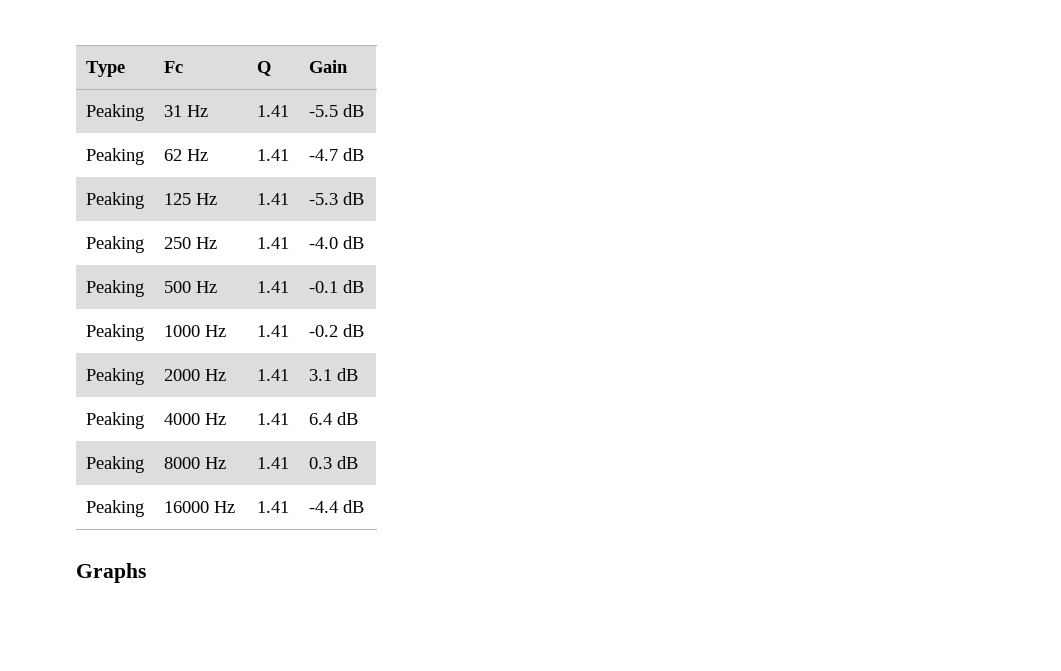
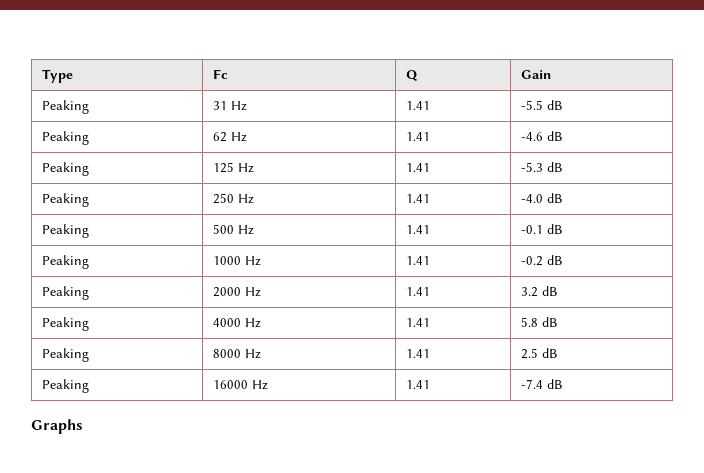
- Peaking | 62 Hz | 1.41 | -4.7 dB
+ Peaking | 62 Hz | 1.41 | -4.6 dB
- Peaking | 2000 Hz | 1.41 | 3.1 dB
+ Peaking | 2000 Hz | 1.41 | 3.2 dB
- Peaking | 4000 Hz | 1.41 | 6.4 dB
+ Peaking | 4000 Hz | 1.41 | 5.8 dB
- Peaking | 8000 Hz | 1.41 | 0.3 dB
+ Peaking | 8000 Hz | 1.41 | 2.5 dB
- Peaking | 16000 Hz | 1.41 | -4.4 dB
+ Peaking | 16000 Hz | 1.41 | -7.4 dB

